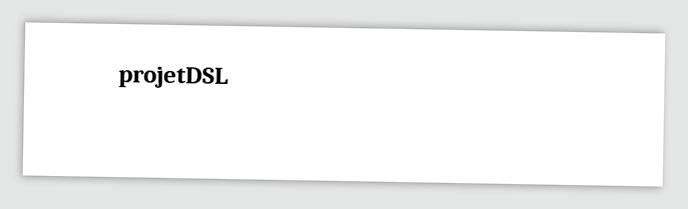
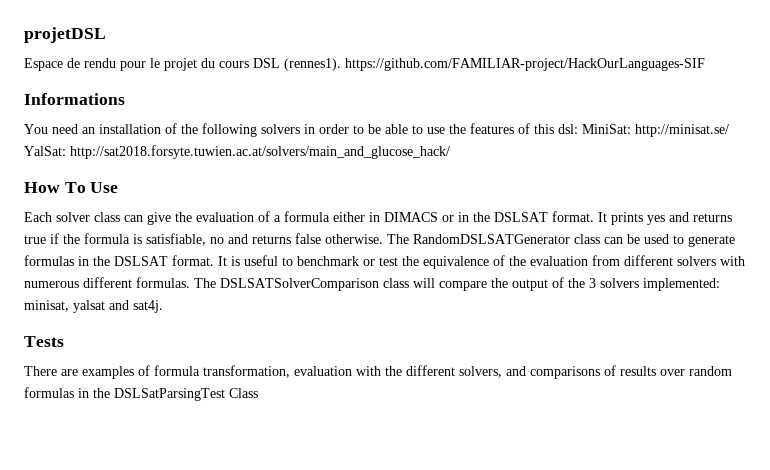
+ Espace de rendu pour le projet du cours DSL (rennes1). https://github.com/FAMILIAR-project/HackOurLanguages-SIF
+ Informations
+ You need an installation of the following solvers in order to be able to use the features of this dsl: MiniSat: http://minisat.se/ YalSat: http://sat2018.forsyte.tuwien.ac.at/solvers/main_and_glucose_hack/
+ How To Use
+ Each solver class can give the evaluation of a formula either in DIMACS or in the DSLSAT format. It prints yes and returns true if the formula is satisfiable, no and returns false otherwise. The RandomDSLSATGenerator class can be used to generate formulas in the DSLSAT format. It is useful to benchmark or test the equivalence of the evaluation from different solvers with numerous different formulas. The DSLSATSolverComparison class will compare the output of the 3 solvers implemented: minisat, yalsat and sat4j.
+ Tests
+ There are examples of formula transformation, evaluation with the different solvers, and comparisons of results over random formulas in the DSLSatParsingTest Class

